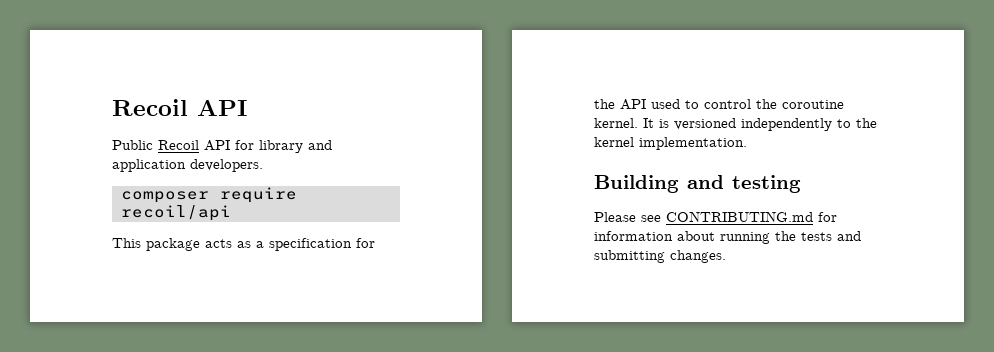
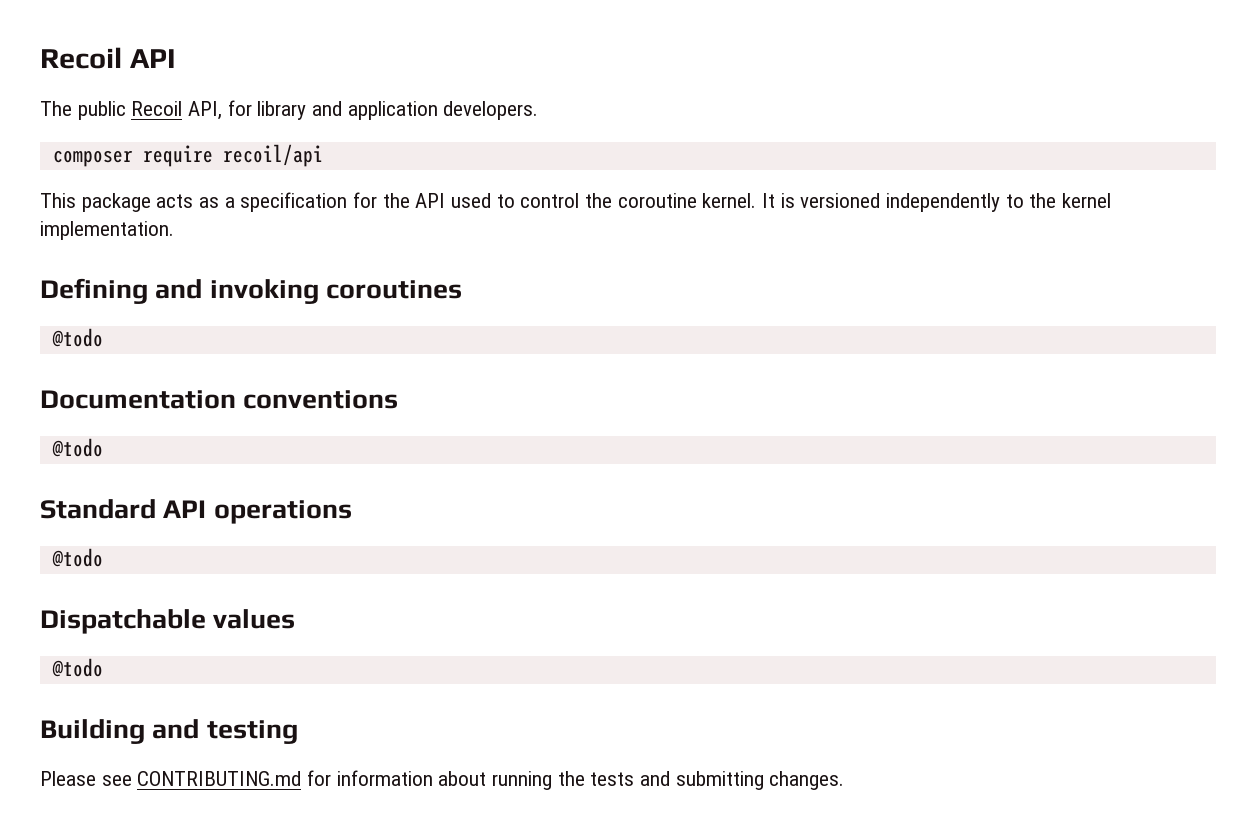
- Public Recoil API for library and application developers.
+ The public Recoil API, for library and application developers.
+ Defining and invoking coroutines
+ @todo
+ Documentation conventions
+ @todo
+ Standard API operations
+ @todo
+ Dispatchable values
+ @todo

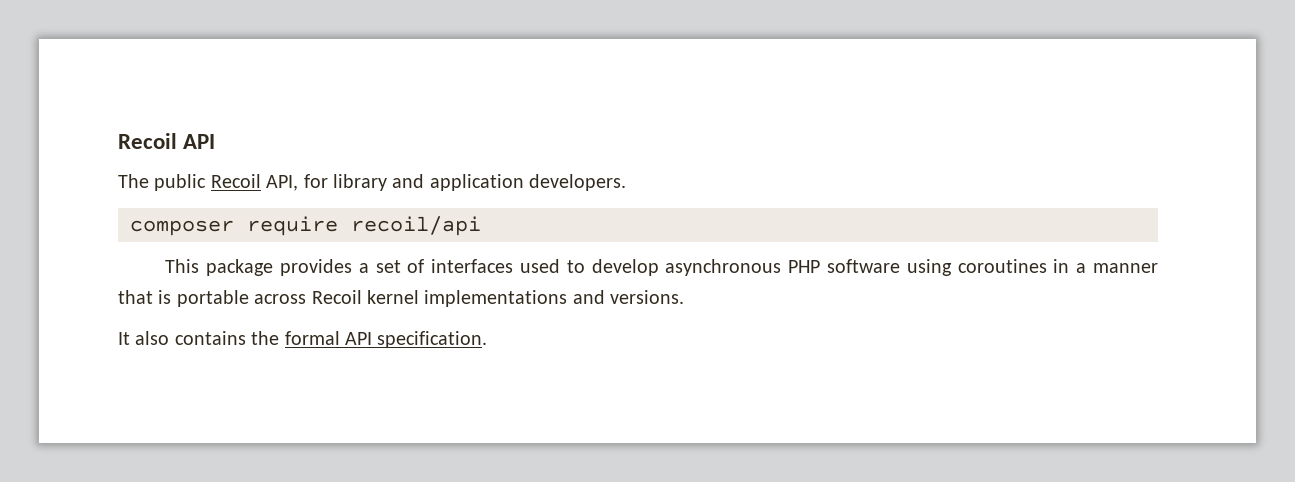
- This package acts as a specification for the API used to control the coroutine kernel. It is versioned independently to the kernel implementation.
- Defining and invoking coroutines
- @todo
- Documentation conventions
- @todo
- Standard API operations
- @todo
- Dispatchable values
- @todo
- Building and testing
- Please see CONTRIBUTING.md for information about running the tests and submitting changes.
+ This package provides a set of interfaces used to develop asynchronous PHP software using coroutines in a manner that is portable across Recoil kernel implementations and versions.
+ It also contains the formal API specification.

